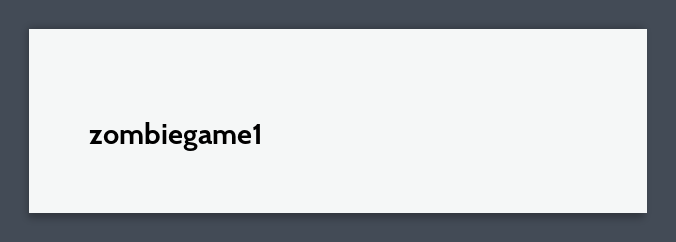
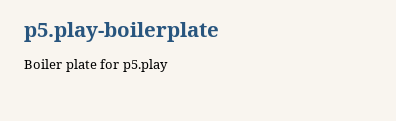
- zombiegame1
+ p5.play-boilerplate
+ Boiler plate for p5.play

